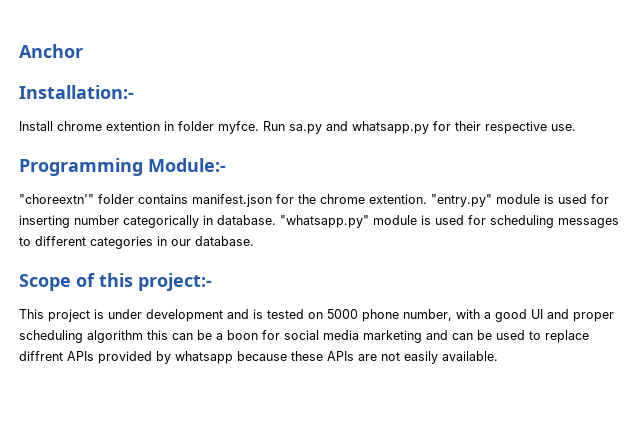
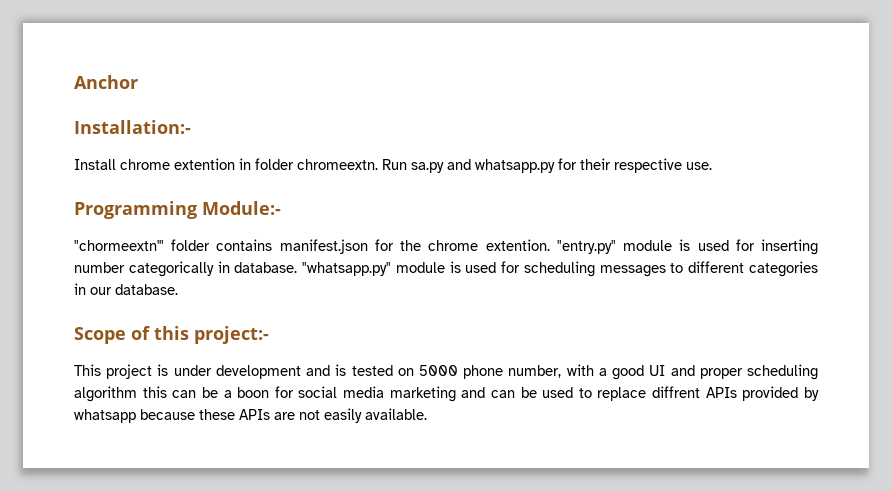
- Install chrome extention in folder myfce.
+ Install chrome extention in folder chromeextn.
- "choreextn'" folder contains manifest.json for the chrome extention.
+ "chormeextn'" folder contains manifest.json for the chrome extention.

